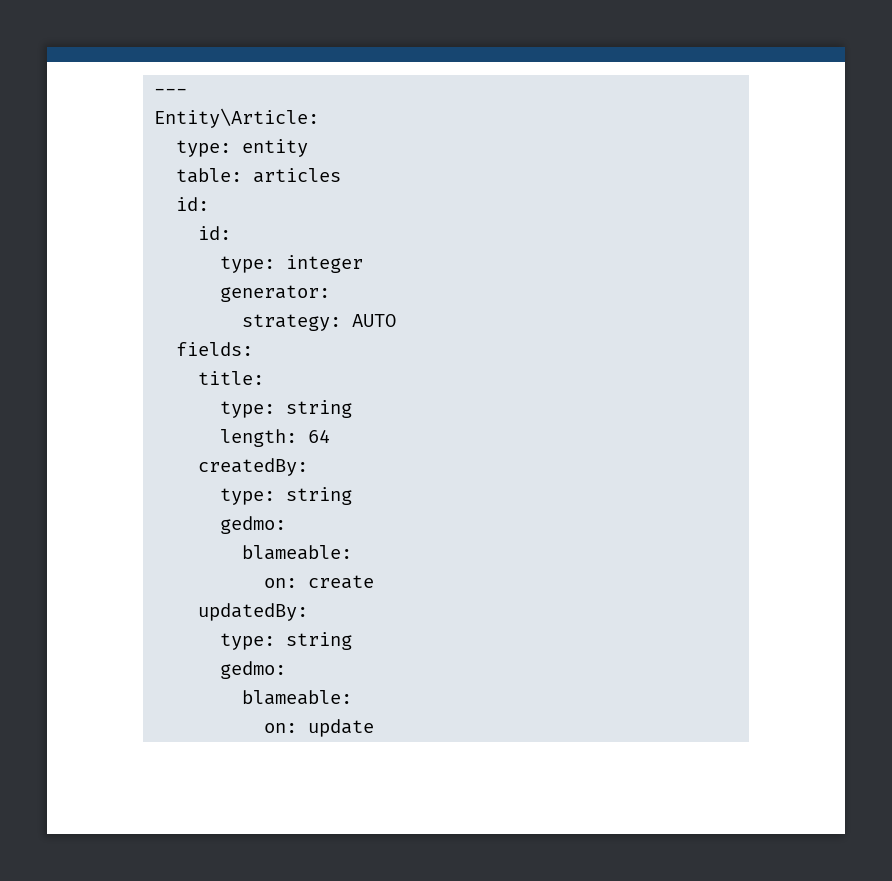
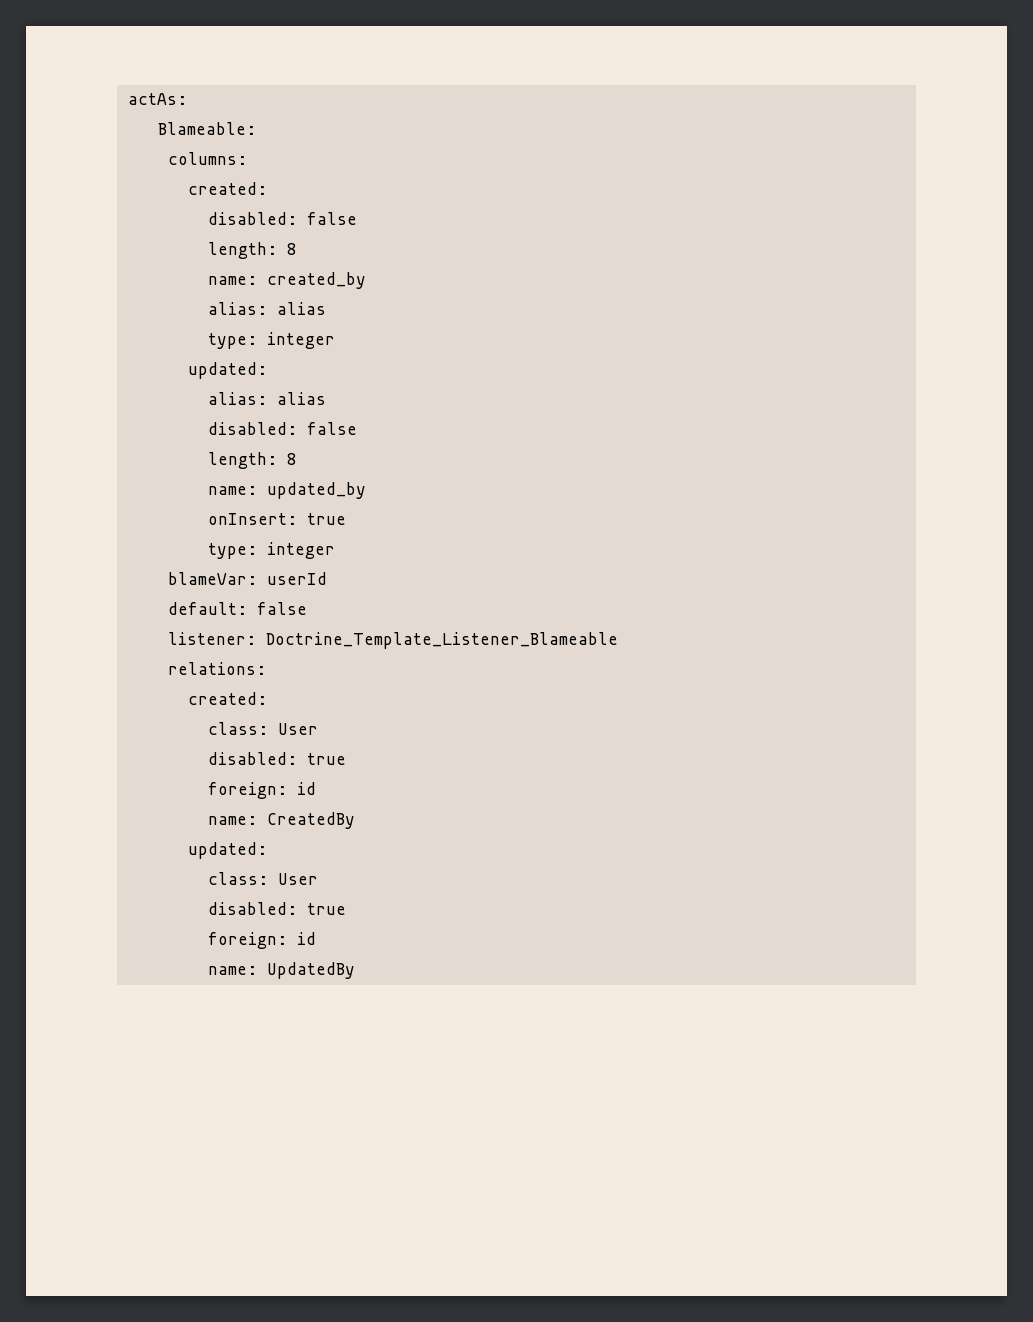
- ---
- Entity\Article:
- type: entity
- table: articles
- id:
- id:
+ actAs:
+ Blameable:
+ columns:
+ created:
+ disabled: false
+ length: 8
+ name: created_by
+ alias: alias
  type: integer
- generator:
- strategy: AUTO
- fields:
- title:
- type: string
- length: 64
- createdBy:
- type: string
- gedmo:
- blameable:
- on: create
- updatedBy:
- type: string
- gedmo:
- blameable:
- on: update
+ updated:
+ alias: alias
+ disabled: false
+ length: 8
+ name: updated_by
+ onInsert: true
+ type: integer
+ blameVar: userId
+ default: false
+ listener: Doctrine_Template_Listener_Blameable
+ relations:
+ created:
+ class: User
+ disabled: true
+ foreign: id
+ name: CreatedBy
+ updated:
+ class: User
+ disabled: true
+ foreign: id
+ name: UpdatedBy

